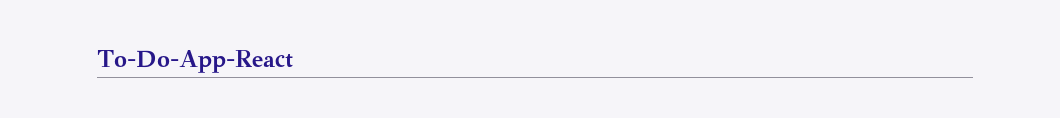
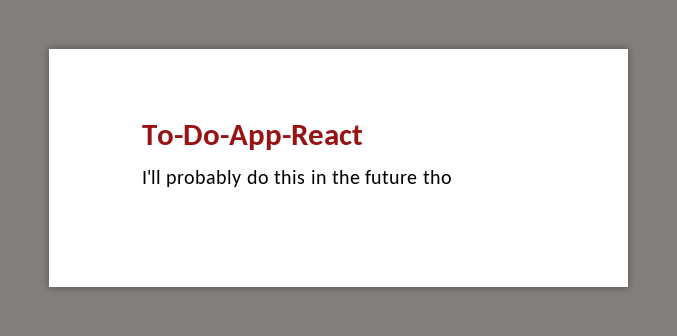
+ I'll probably do this in the future tho

